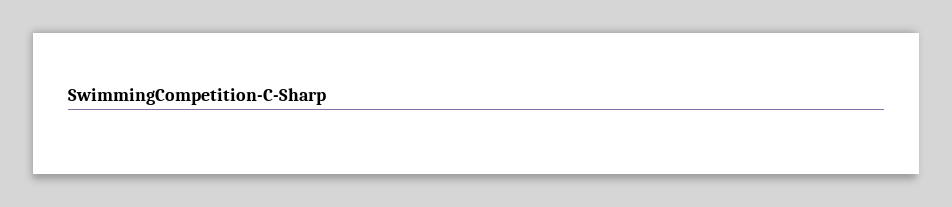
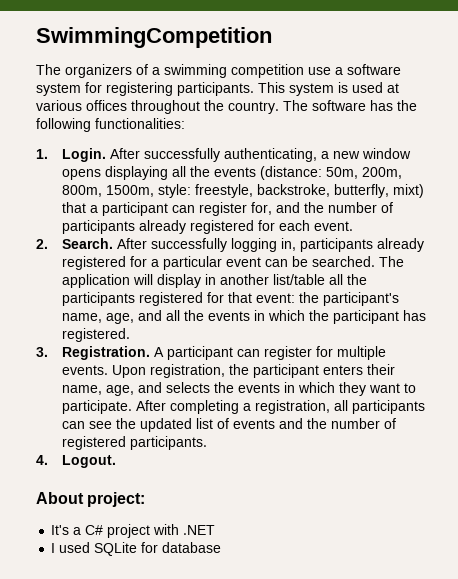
- SwimmingCompetition-C-Sharp
+ SwimmingCompetition
+ The organizers of a swimming competition use a software system for registering participants. This system is used at various offices throughout the country. The software has the following functionalities:
+ 1. Login. After successfully authenticating, a new window opens displaying all the events (distance: 50m, 200m, 800m, 1500m, style: freestyle, backstroke, butterfly, mixt) that a participant can register for, and the number of participants already registered for each event.
+ 2. Search. After successfully logging in, participants already registered for a particular event can be searched. The application will display in another list/table all the participants registered for that event: the participant's name, age, and all the events in which the participant has registered.
+ 3. Registration. A participant can register for multiple events. Upon registration, the participant enters their name, age, and selects the events in which they want to participate. After completing a registration, all participants can see the updated list of events and the number of registered participants.
+ 4. Logout.
+ About project:
+ It's a C# project with .NET
+ I used SQLite for database

